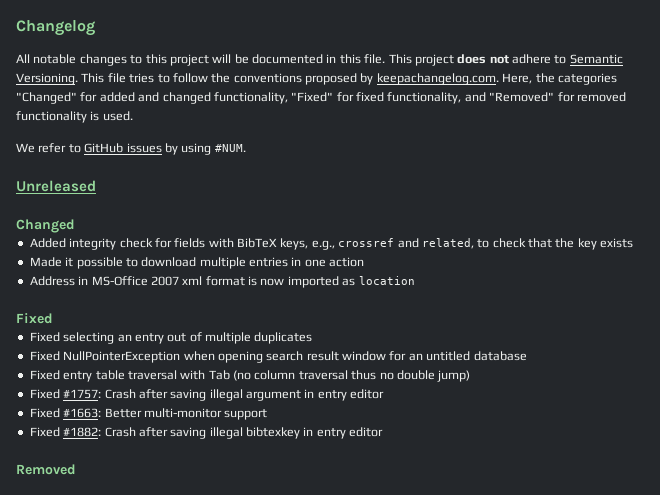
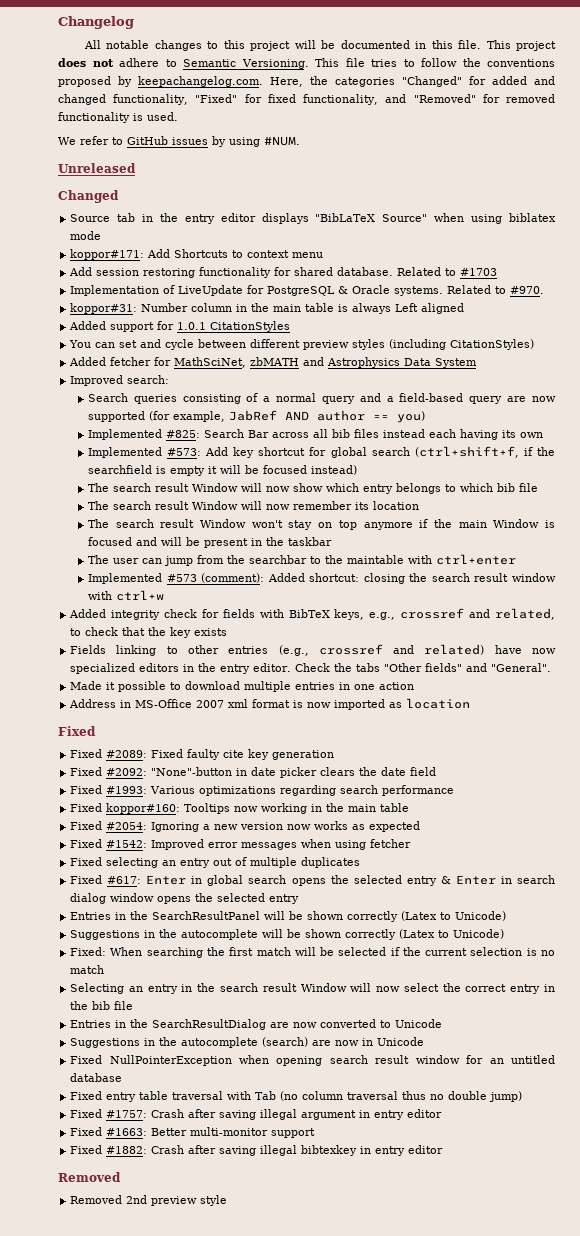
+ Source tab in the entry editor displays "BibLaTeX Source" when using biblatex mode
+ koppor#171: Add Shortcuts to context menu
+ Add session restoring functionality for shared database. Related to #1703
+ Implementation of LiveUpdate for PostgreSQL & Oracle systems. Related to #970.
+ koppor#31: Number column in the main table is always Left aligned
+ Added support for 1.0.1 CitationStyles
+ You can set and cycle between different preview styles (including CitationStyles)
+ Added fetcher for MathSciNet, zbMATH and Astrophysics Data System
+ Improved search:
+ Search queries consisting of a normal query and a field-based query are now supported (for example, JabRef AND author == you)
+ Implemented #825: Search Bar across all bib files instead each having its own
+ Implemented #573: Add key shortcut for global search (ctrl+shift+f, if the searchfield is empty it will be focused instead)
+ The search result Window will now show which entry belongs to which bib file
+ The search result Window will now remember its location
+ The search result Window won't stay on top anymore if the main Window is focused and will be present in the taskbar
+ The user can jump from the searchbar to the maintable with ctrl+enter
+ Implemented #573 (comment): Added shortcut: closing the search result window with ctrl+w
+ Fields linking to other entries (e.g., crossref and related) have now specialized editors in the entry editor. Check the tabs "Other fields" and "General".
+ Fixed #2089: Fixed faulty cite key generation
+ Fixed #2092: "None"-button in date picker clears the date field
+ Fixed #1993: Various optimizations regarding search performance
+ Fixed koppor#160: Tooltips now working in the main table
+ Fixed #2054: Ignoring a new version now works as expected
+ Fixed #1542: Improved error messages when using fetcher
+ Fixed #617: Enter in global search opens the selected entry & Enter in search dialog window opens the selected entry
+ Entries in the SearchResultPanel will be shown correctly (Latex to Unicode)
+ Suggestions in the autocomplete will be shown correctly (Latex to Unicode)
+ Fixed: When searching the first match will be selected if the current selection is no match
+ Selecting an entry in the search result Window will now select the correct entry in the bib file
+ Entries in the SearchResultDialog are now converted to Unicode
+ Suggestions in the autocomplete (search) are now in Unicode
+ Removed 2nd preview style

